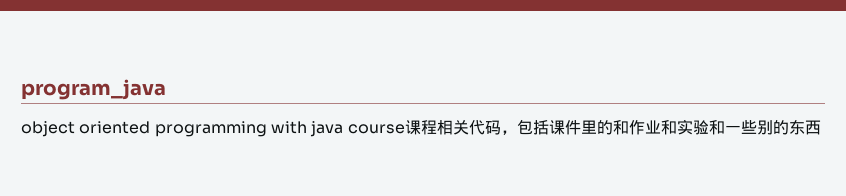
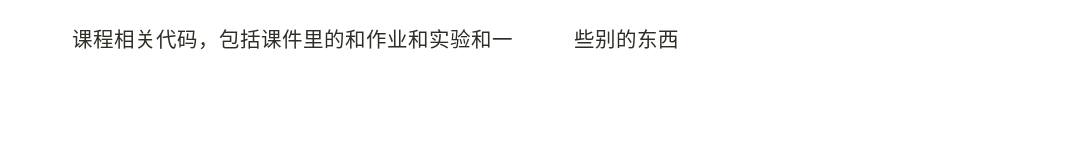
- program_java
- object oriented programming with java course课程相关代码，包括课件里的和作业和实验和一些别的东西
+ 课程相关代码，包括课件里的和作业和实验和一些别的东西

